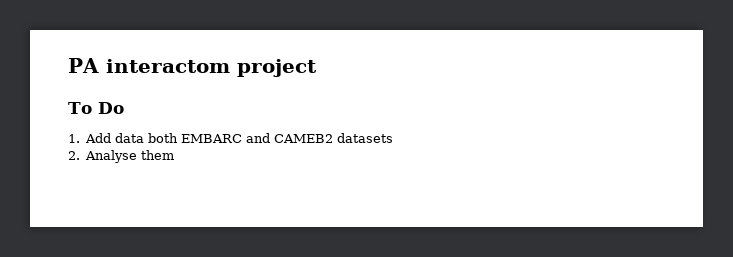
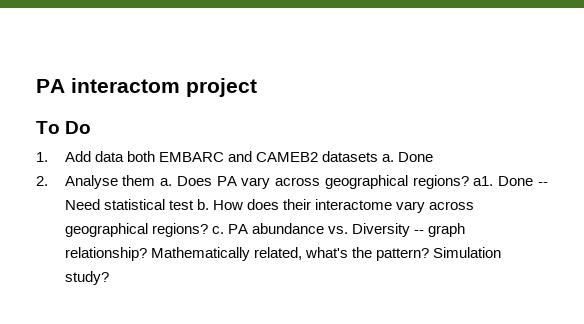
- 1. Add data both EMBARC and CAMEB2 datasets
+ 1. Add data both EMBARC and CAMEB2 datasets a. Done
- 2. Analyse them
+ 2. Analyse them a. Does PA vary across geographical regions? a1. Done -- Need statistical test b. How does their interactome vary across geographical regions? c. PA abundance vs. Diversity -- graph relationship? Mathematically related, what's the pattern? Simulation study?

